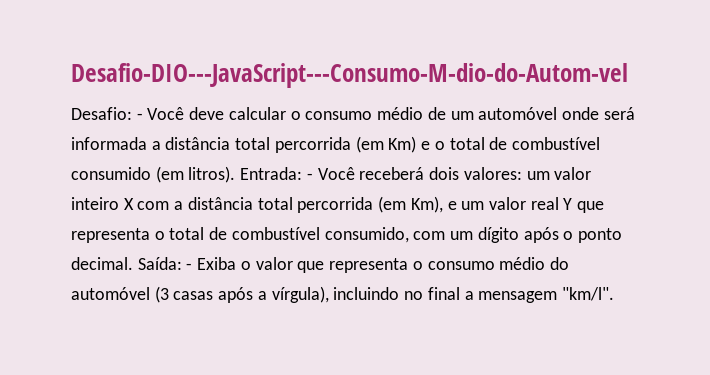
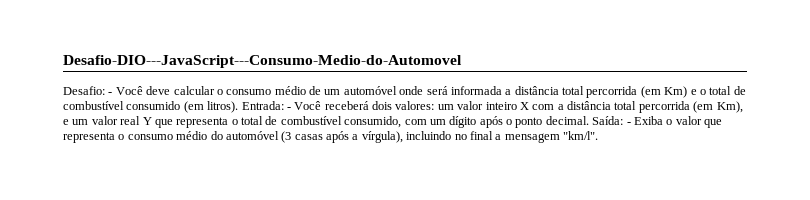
- Desafio-DIO---JavaScript---Consumo-M-dio-do-Autom-vel
+ Desafio-DIO---JavaScript---Consumo-Medio-do-Automovel

